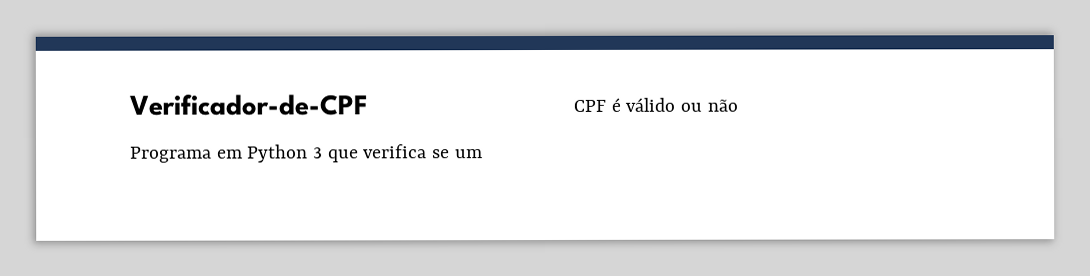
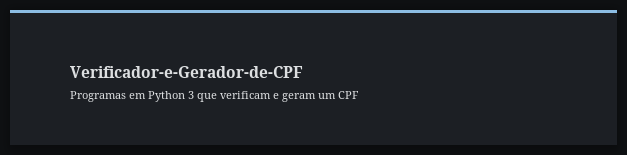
- Verificador-de-CPF
- Programa em Python 3 que verifica se um CPF é válido ou não
+ Verificador-e-Gerador-de-CPF
+ Programas em Python 3 que verificam e geram um CPF

